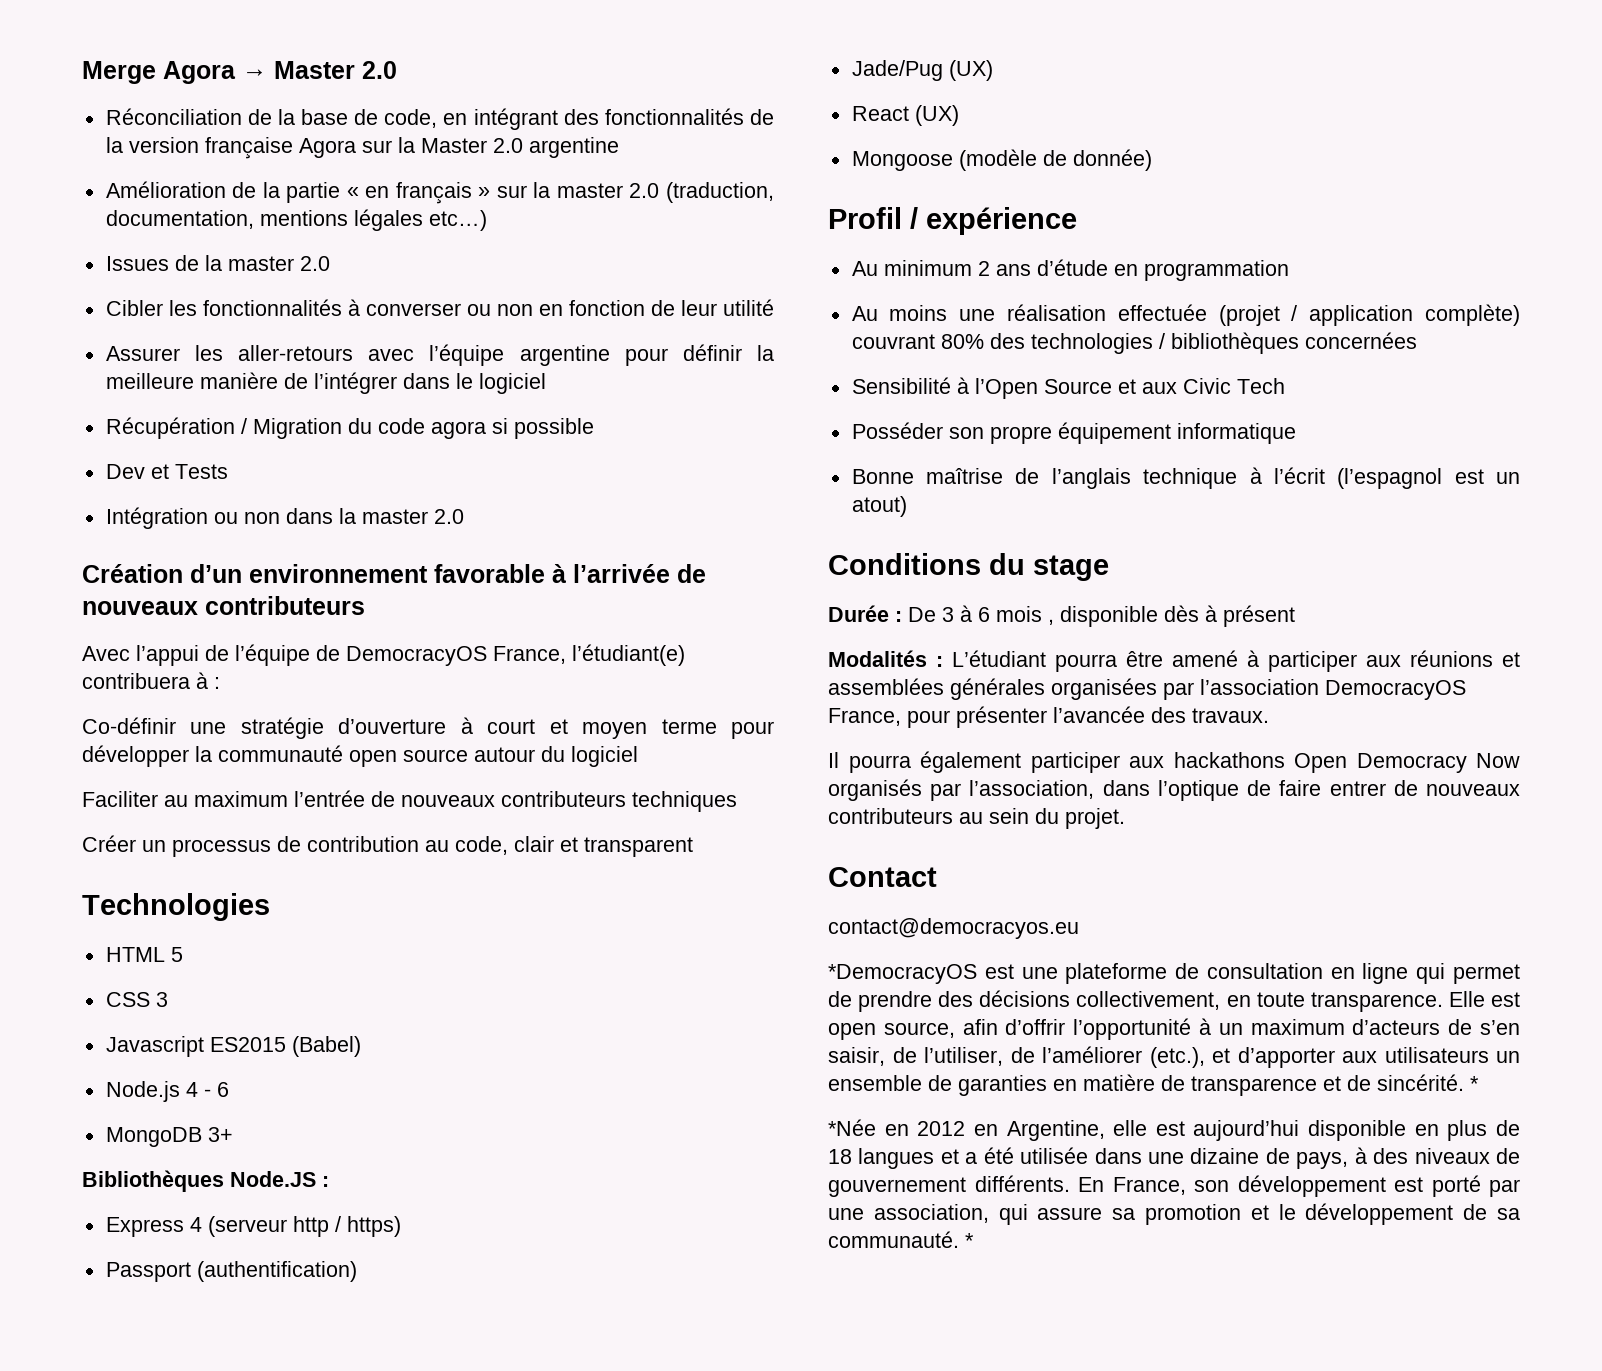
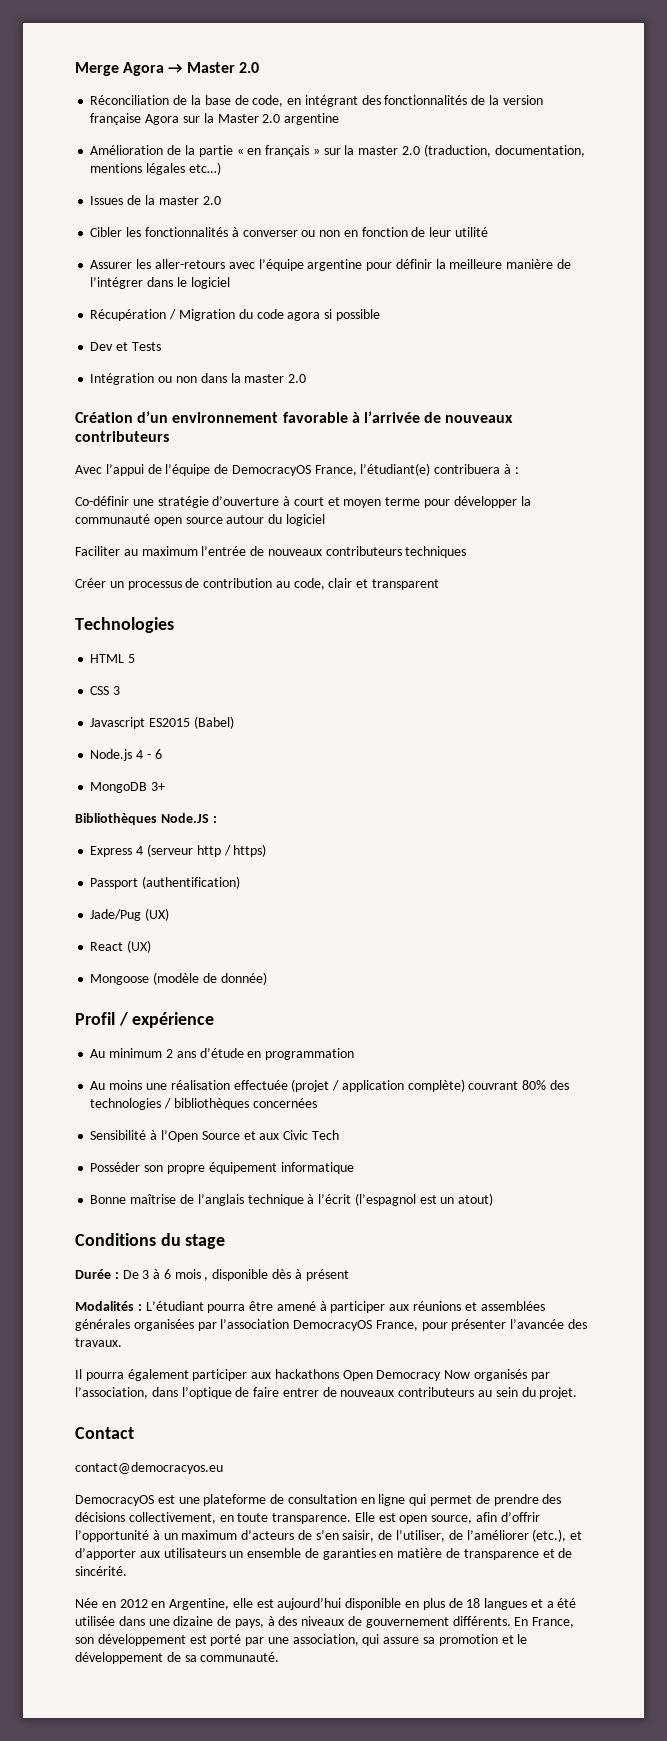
- *DemocracyOS est une plateforme de consultation en ligne qui permet de prendre des décisions collectivement, en toute transparence.
+ DemocracyOS est une plateforme de consultation en ligne qui permet de prendre des décisions collectivement, en toute transparence.
- Elle est open source, afin d’offrir l’opportunité à un maximum d’acteurs de s’en saisir, de l’utiliser, de l’améliorer (etc.), et d’apporter aux utilisateurs un ensemble de garanties en matière de transparence et de sincérité. *
- *Née en 2012 en Argentine, elle est aujourd’hui disponible en plus de 18 langues et a été utilisée dans une dizaine de pays, à des niveaux de gouvernement différents.
+ Elle est open source, afin d’offrir l’opportunité à un maximum d’acteurs de s’en saisir, de l’utiliser, de l’améliorer (etc.), et d’apporter aux utilisateurs un ensemble de garanties en matière de transparence et de sincérité.
+ Née en 2012 en Argentine, elle est aujourd’hui disponible en plus de 18 langues et a été utilisée dans une dizaine de pays, à des niveaux de gouvernement différents.
- En France, son développement est porté par une association, qui assure sa promotion et le développement de sa communauté. *
+ En France, son développement est porté par une association, qui assure sa promotion et le développement de sa communauté.

